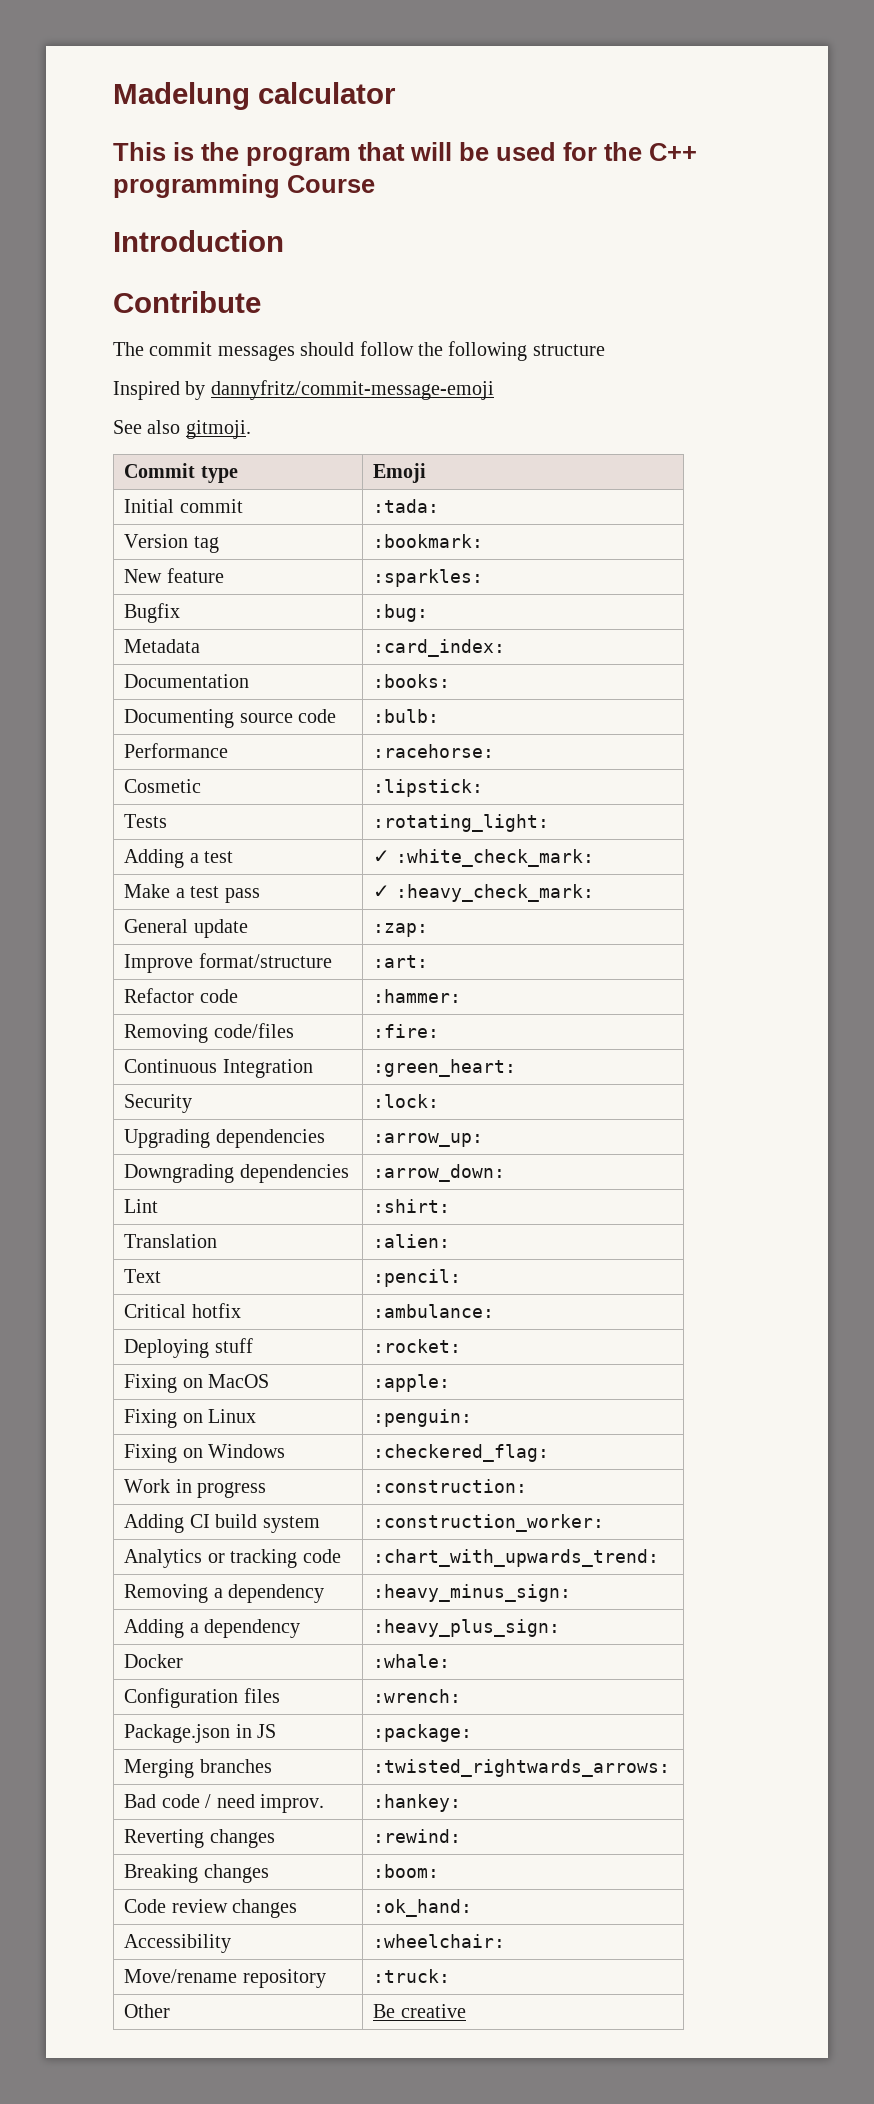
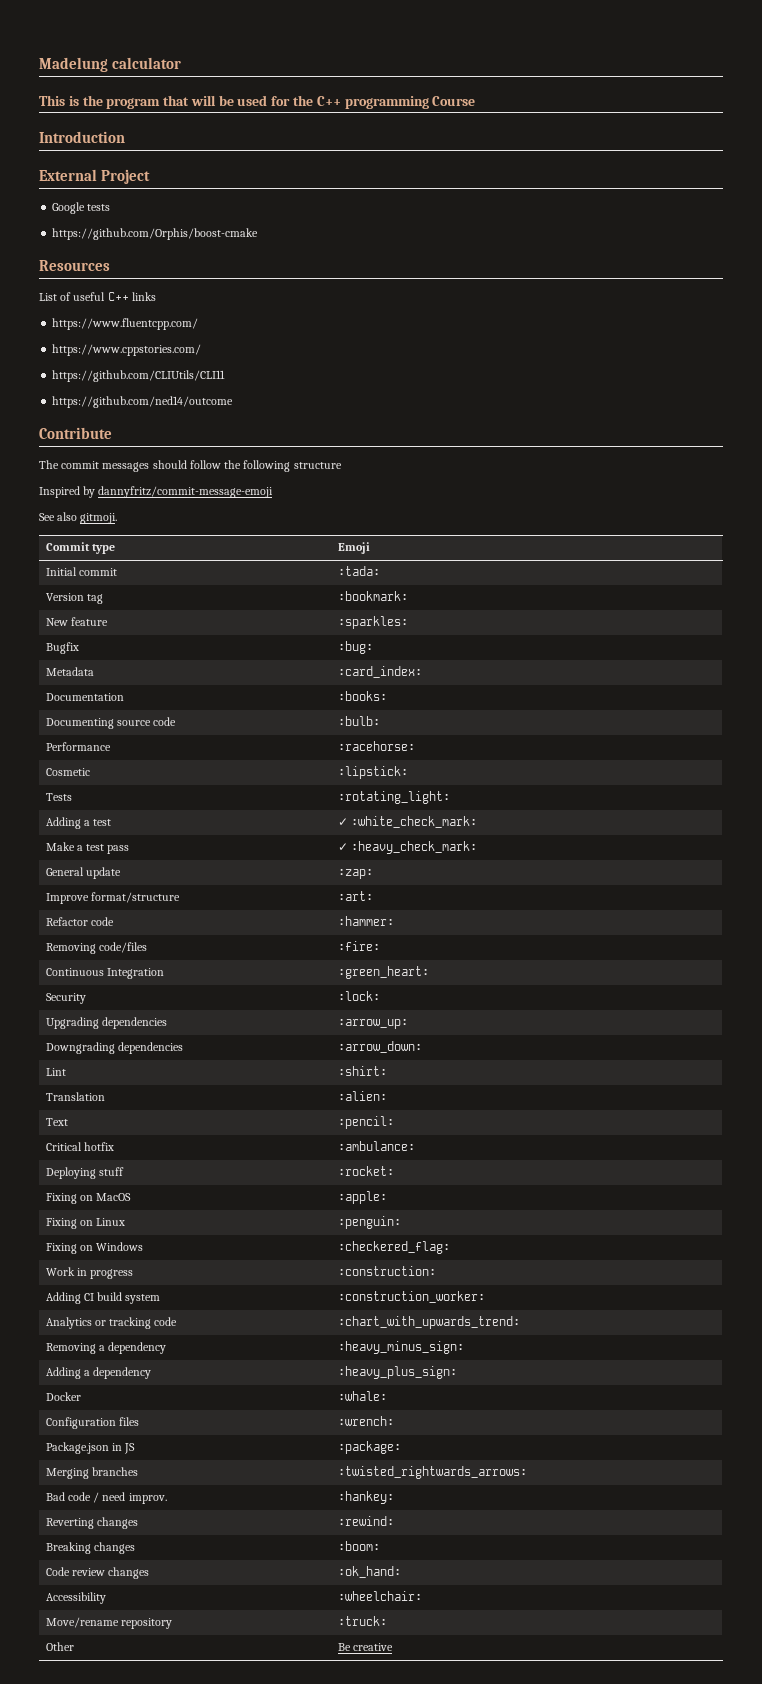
+ External Project
+ Google tests
+ https://github.com/Orphis/boost-cmake
+ Resources
+ List of useful C++ links
+ https://www.fluentcpp.com/
+ https://www.cppstories.com/
+ https://github.com/CLIUtils/CLI11
+ https://github.com/ned14/outcome

